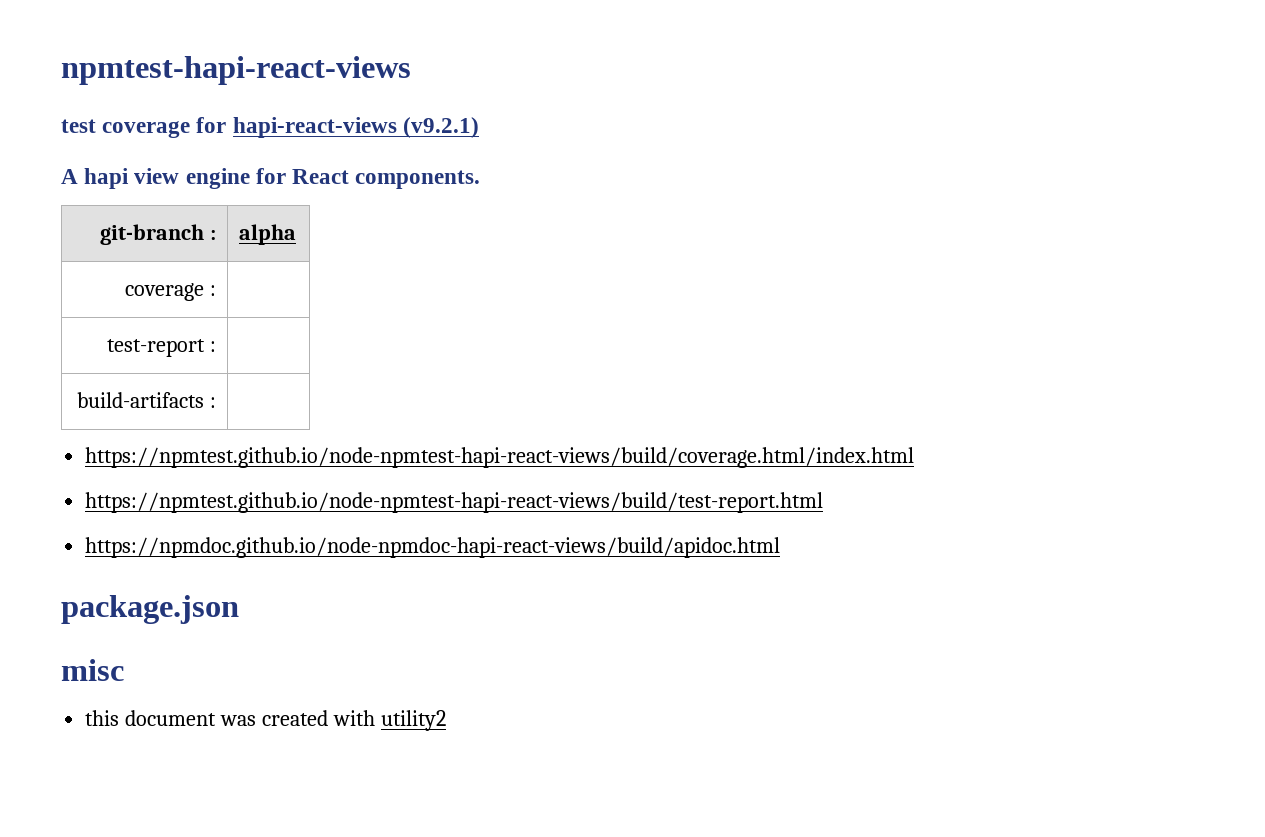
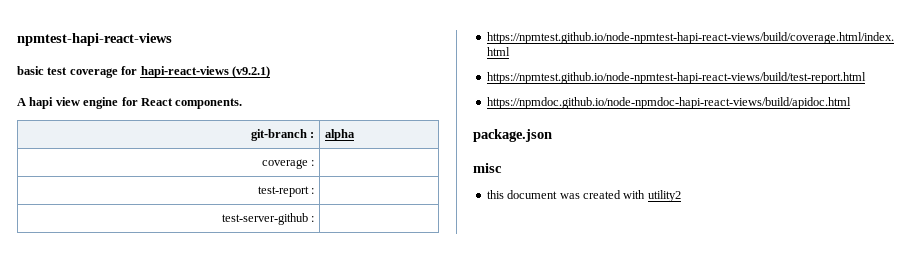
- test coverage for hapi-react-views (v9.2.1)
+ basic test coverage for hapi-react-views (v9.2.1)
- build-artifacts : |
+ test-server-github : |

